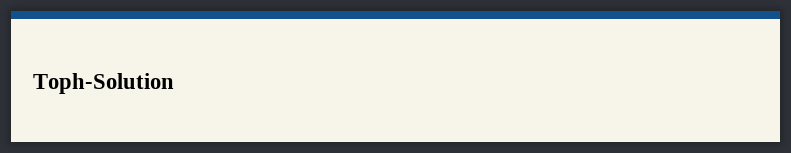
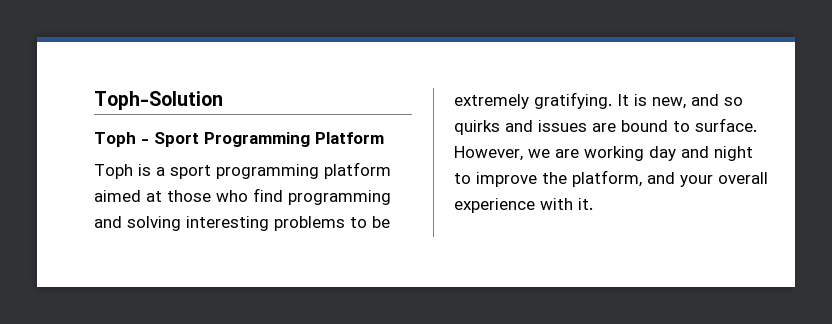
+ Toph - Sport Programming Platform
+ Toph is a sport programming platform aimed at those who find programming and solving interesting problems to be extremely gratifying. It is new, and so quirks and issues are bound to surface. However, we are working day and night to improve the platform, and your overall experience with it.

